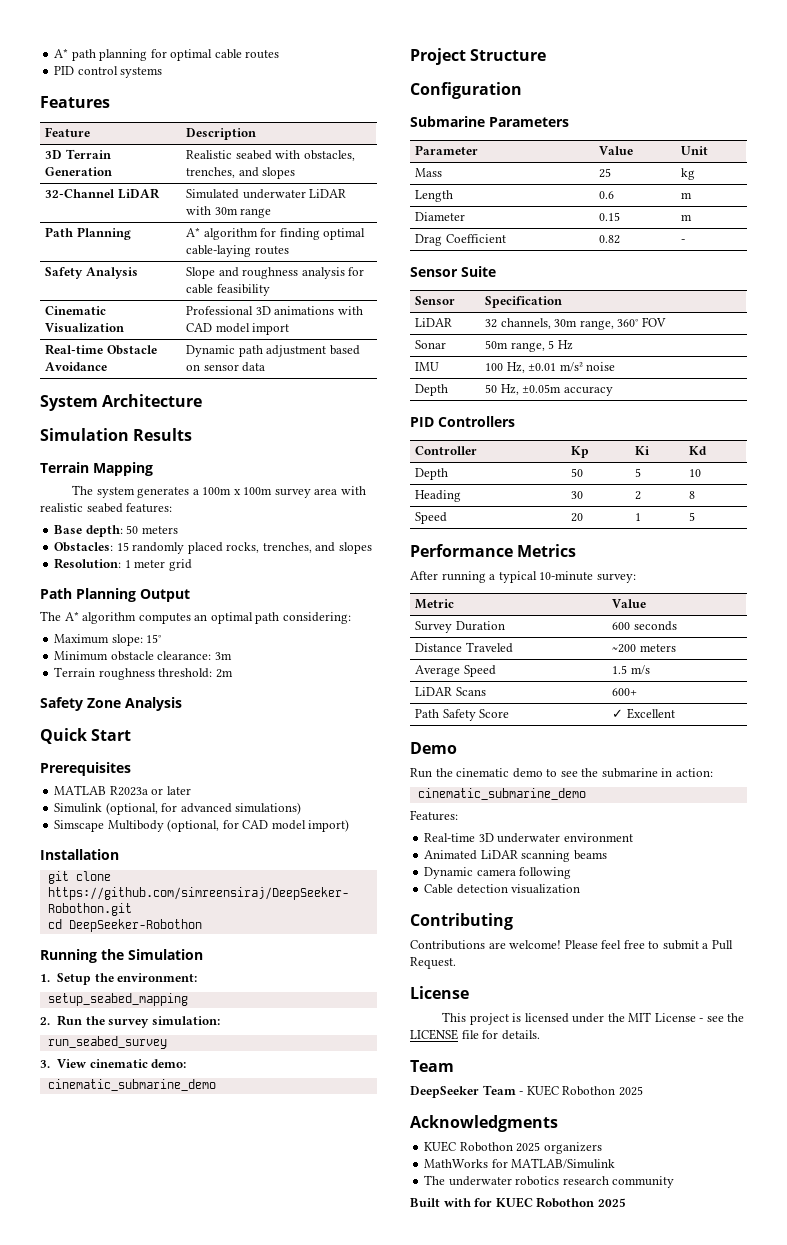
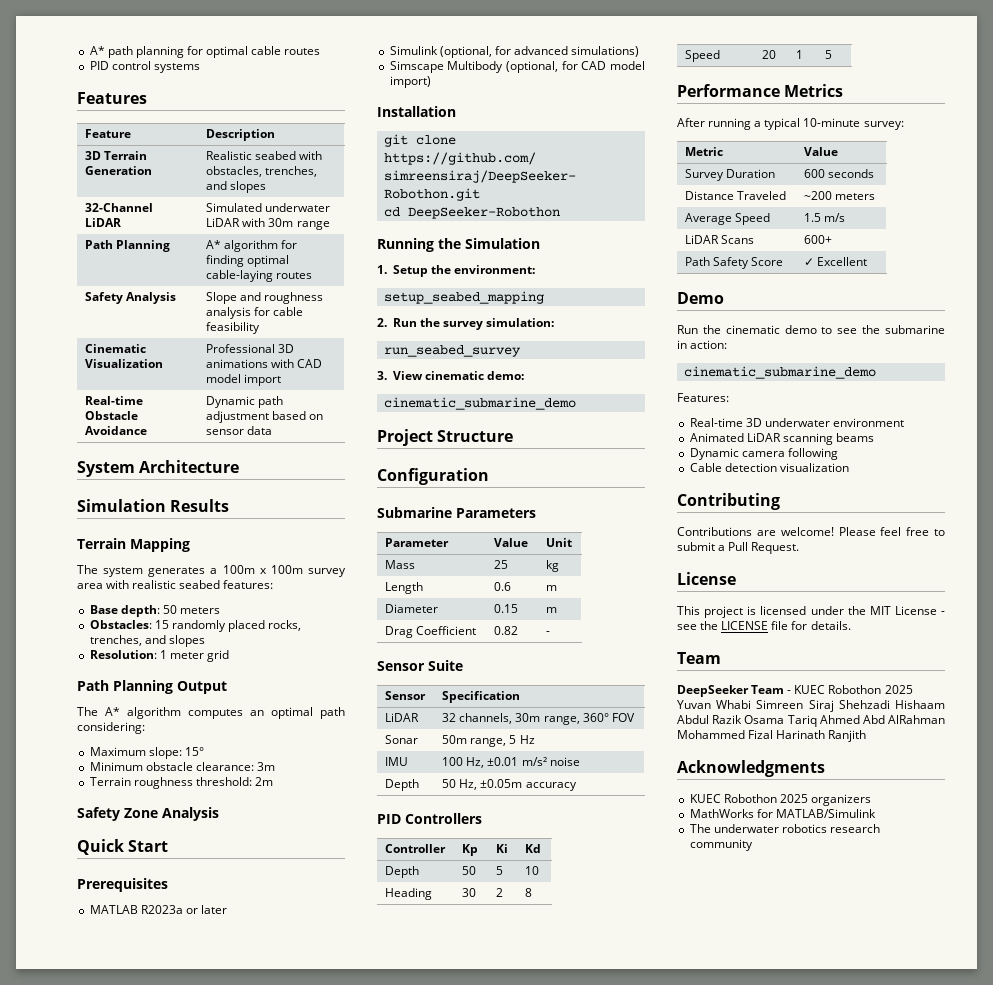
- DeepSeeker Team - KUEC Robothon 2025
+ DeepSeeker Team - KUEC Robothon 2025 Yuvan Whabi Simreen Siraj Shehzadi Hishaam Abdul Razik Osama Tariq Ahmed Abd AlRahman Mohammed Fizal Harinath Ranjith
- Built with for KUEC Robothon 2025

